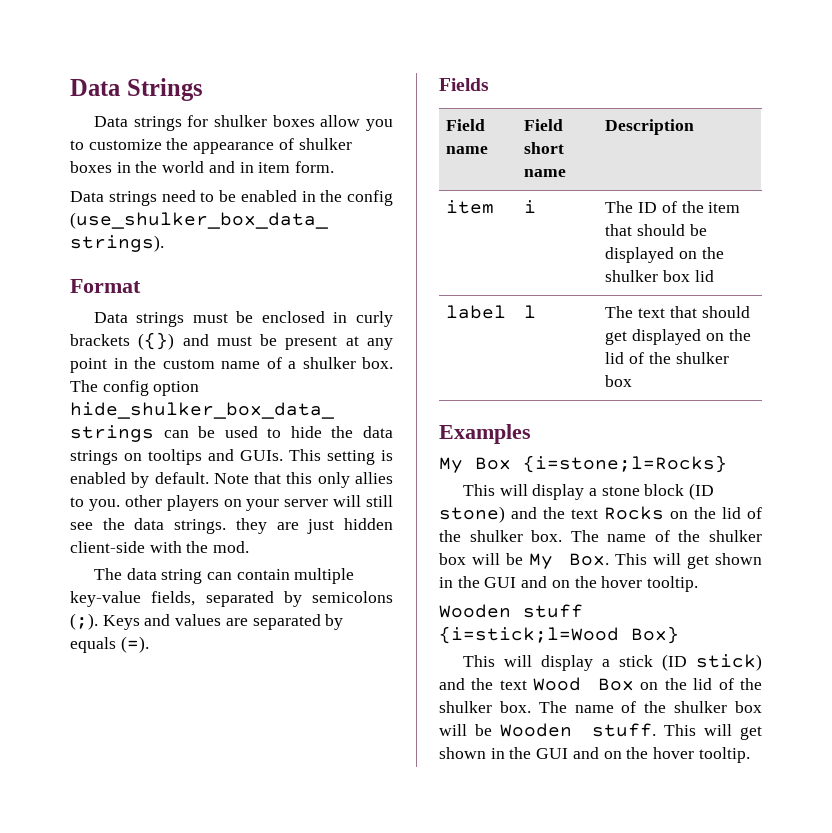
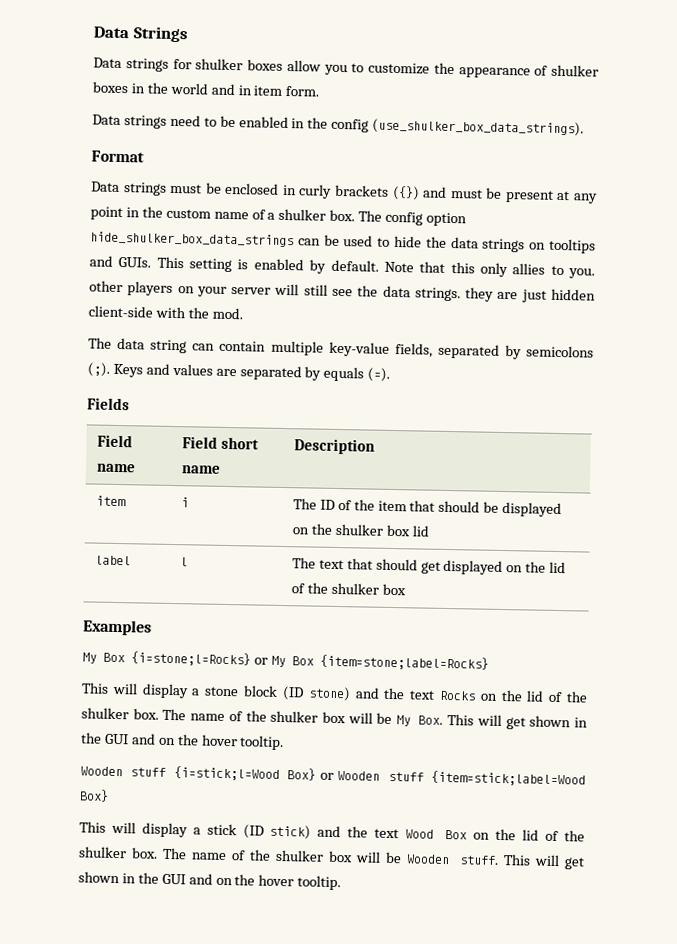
- My Box {i=stone;l=Rocks}
+ My Box {i=stone;l=Rocks} or My Box {item=stone;label=Rocks}
- Wooden stuff {i=stick;l=Wood Box}
+ Wooden stuff {i=stick;l=Wood Box} or Wooden stuff {item=stick;label=Wood Box}

